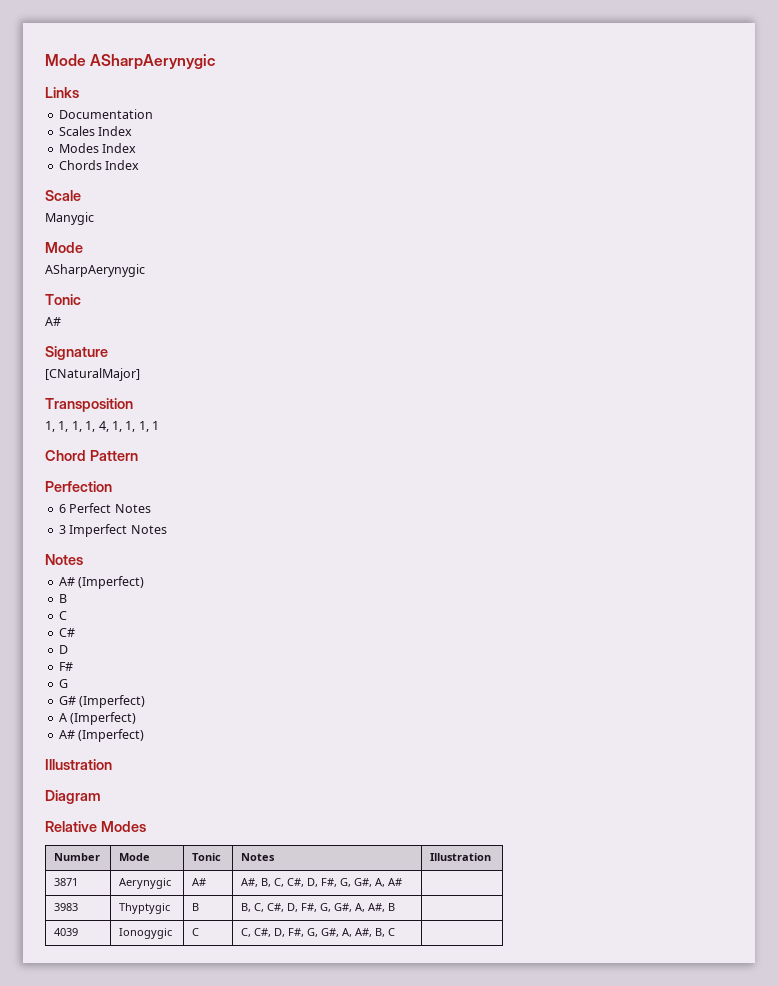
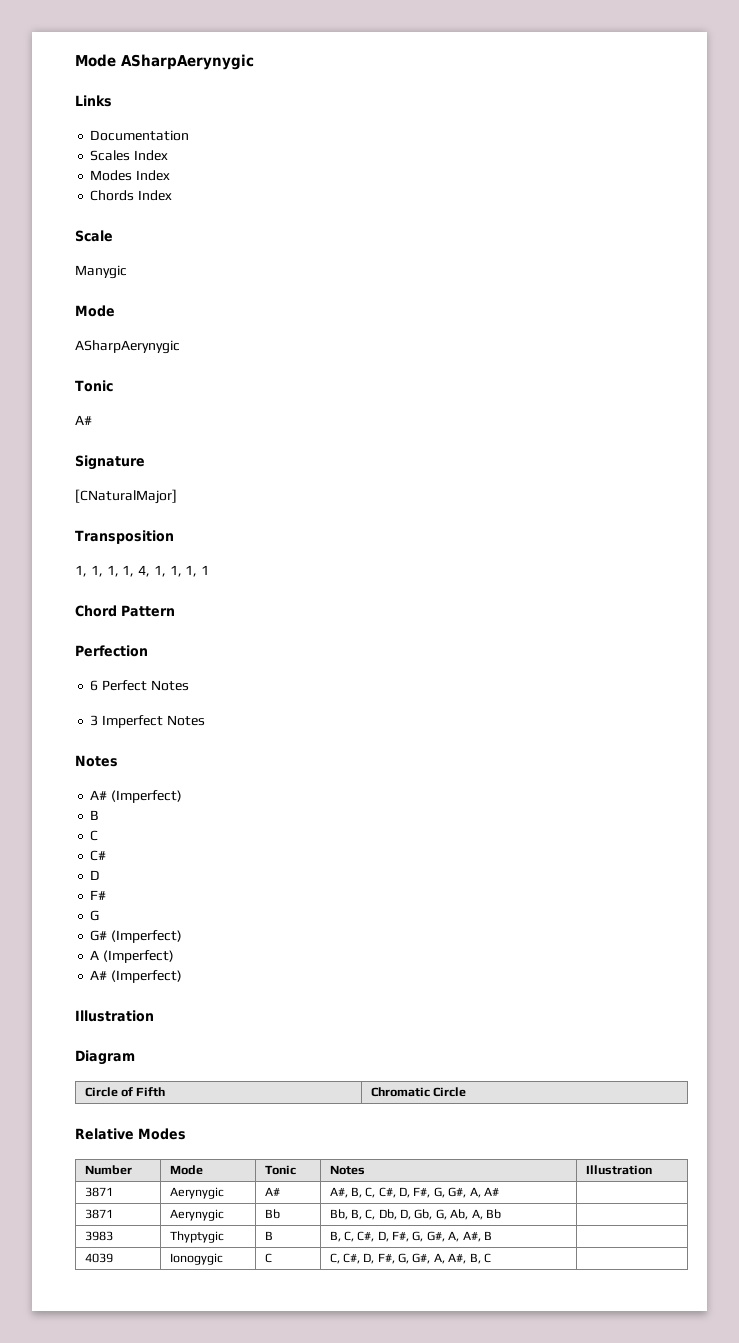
+ Circle of Fifth | Chromatic Circle
+ 3871 | Aerynygic | Bb | Bb, B, C, Db, D, Gb, G, Ab, A, Bb |

